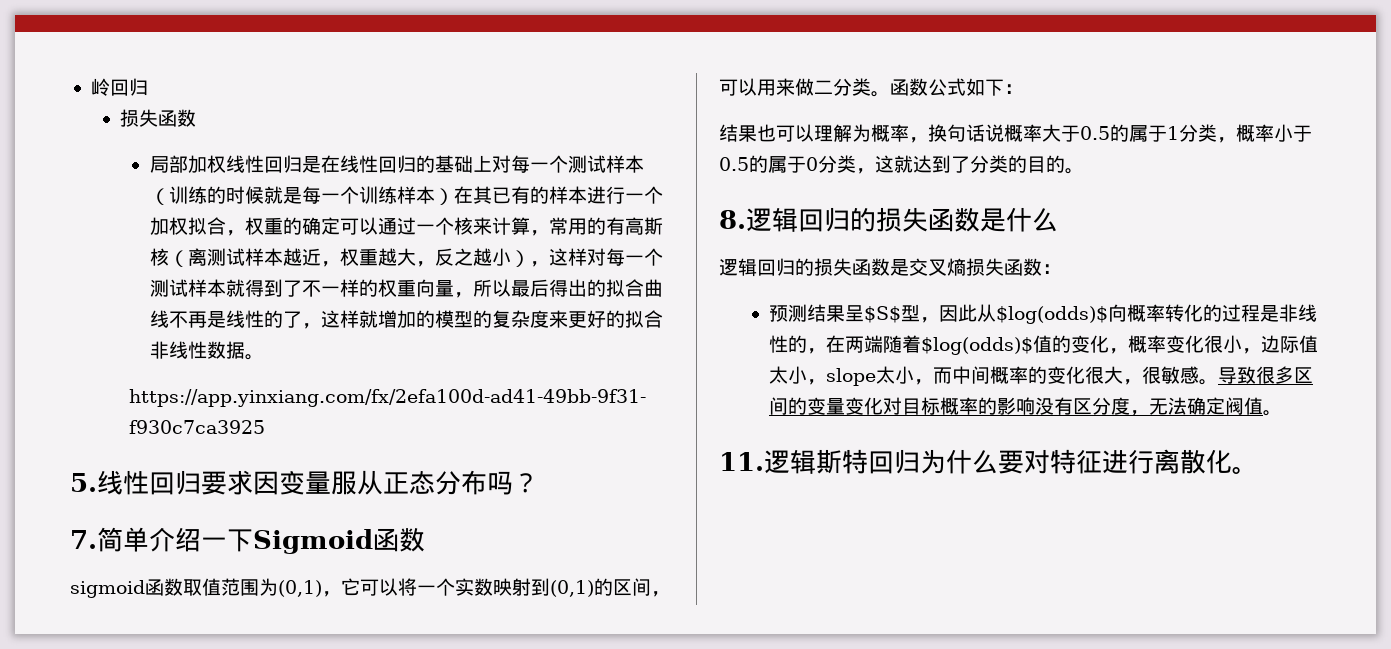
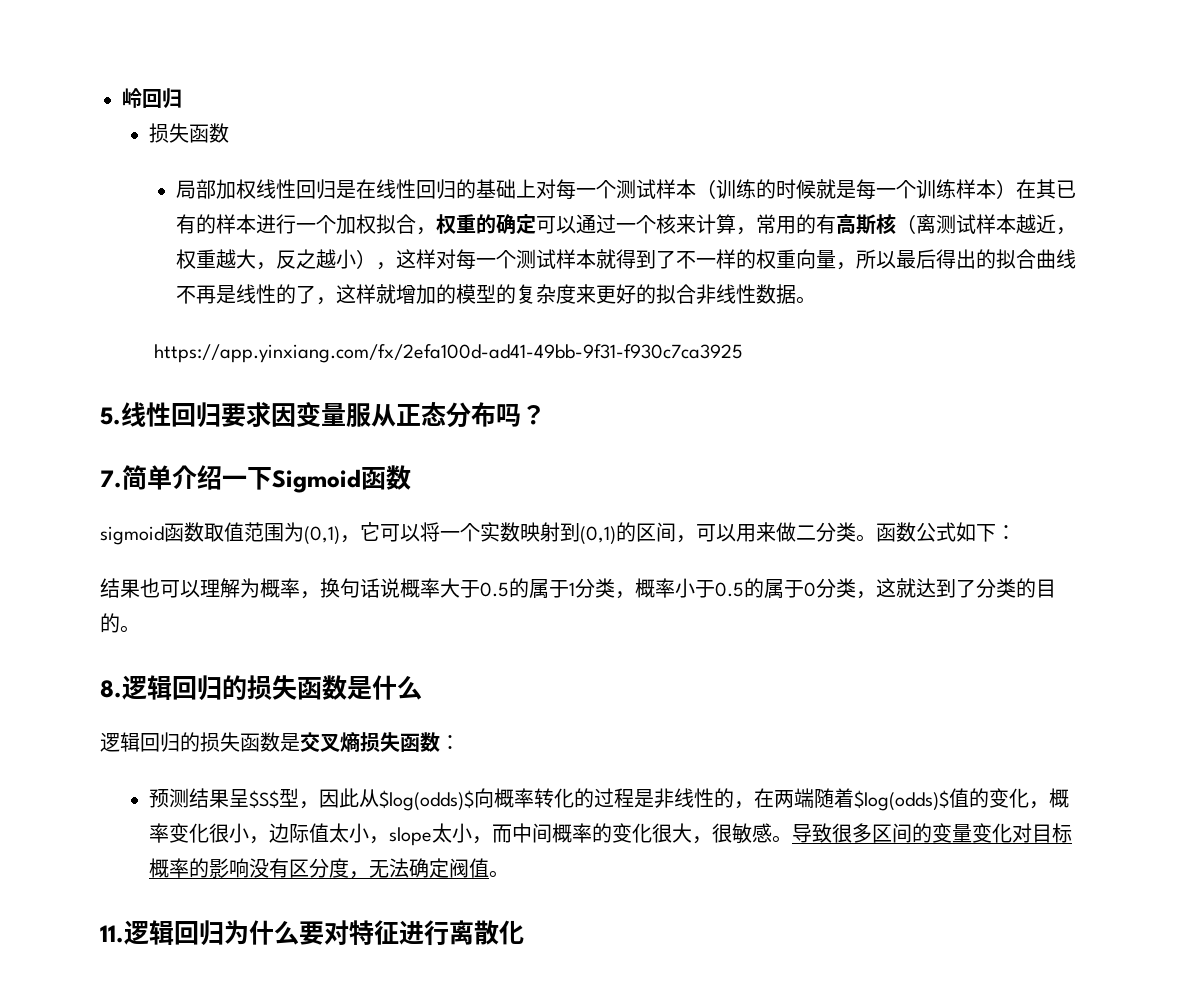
- 11.逻辑斯特回归为什么要对特征进行离散化。
+ 11.逻辑回归为什么要对特征进行离散化

